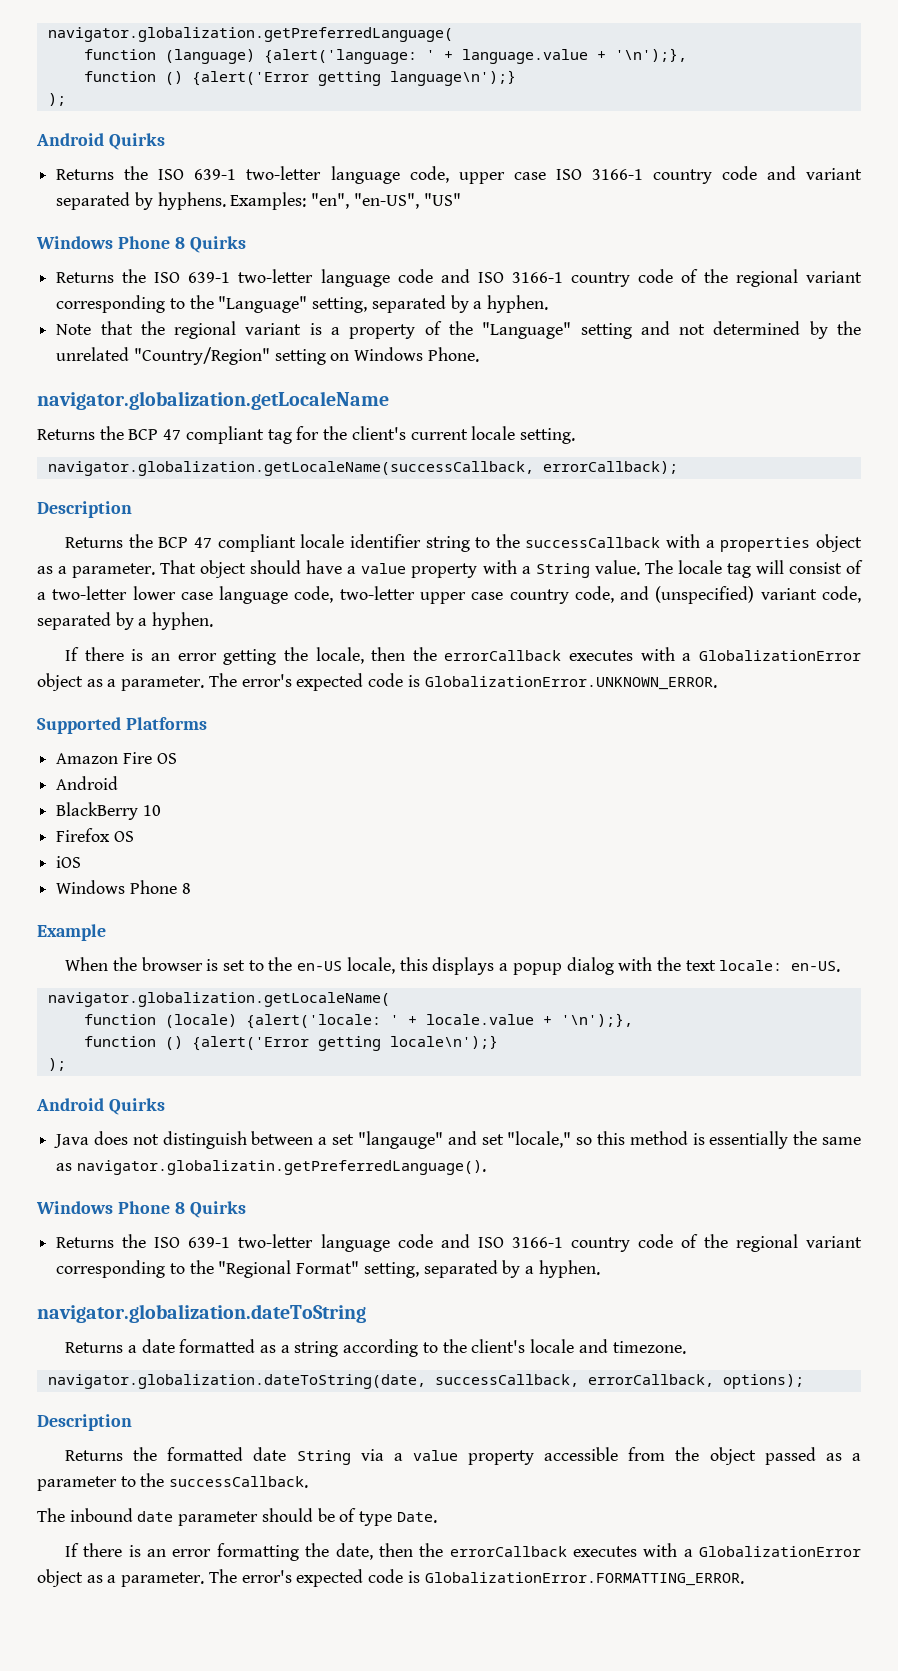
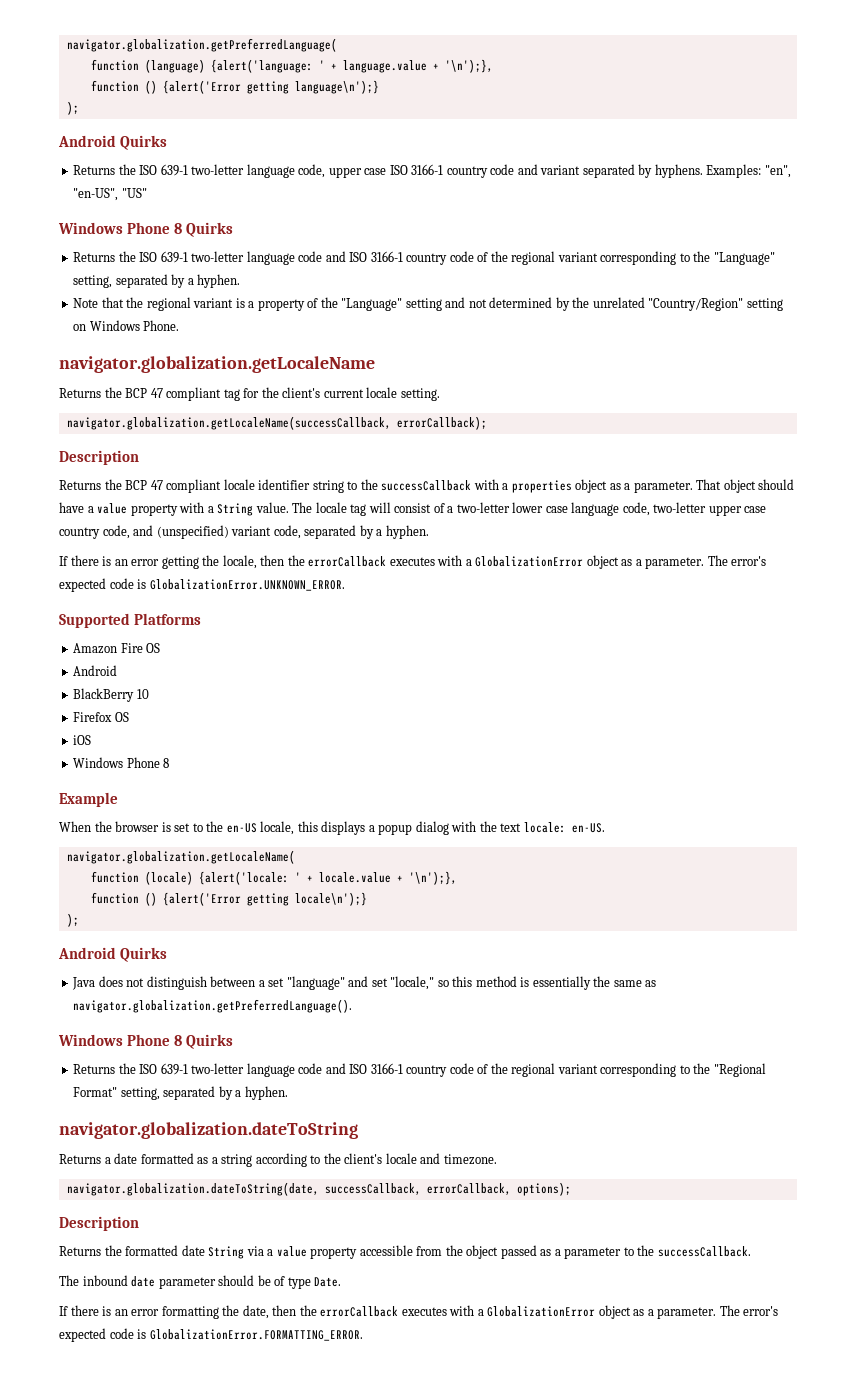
- Java does not distinguish between a set "langauge" and set "locale," so this method is essentially the same as navigator.globalizatin.getPreferredLanguage().
+ Java does not distinguish between a set "language" and set "locale," so this method is essentially the same as navigator.globalization.getPreferredLanguage().

